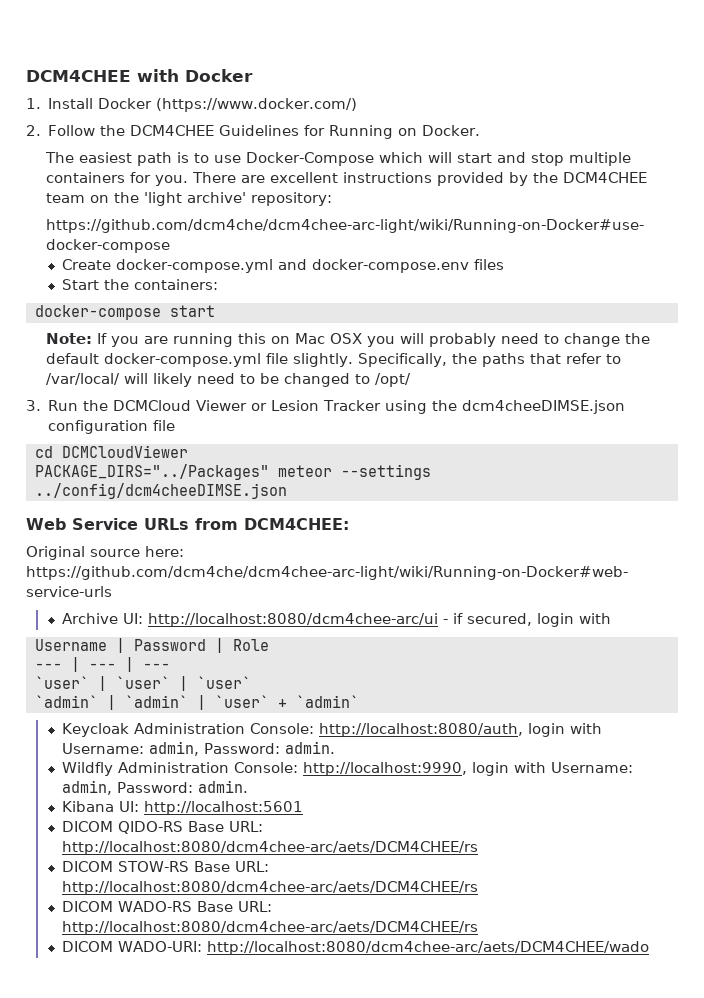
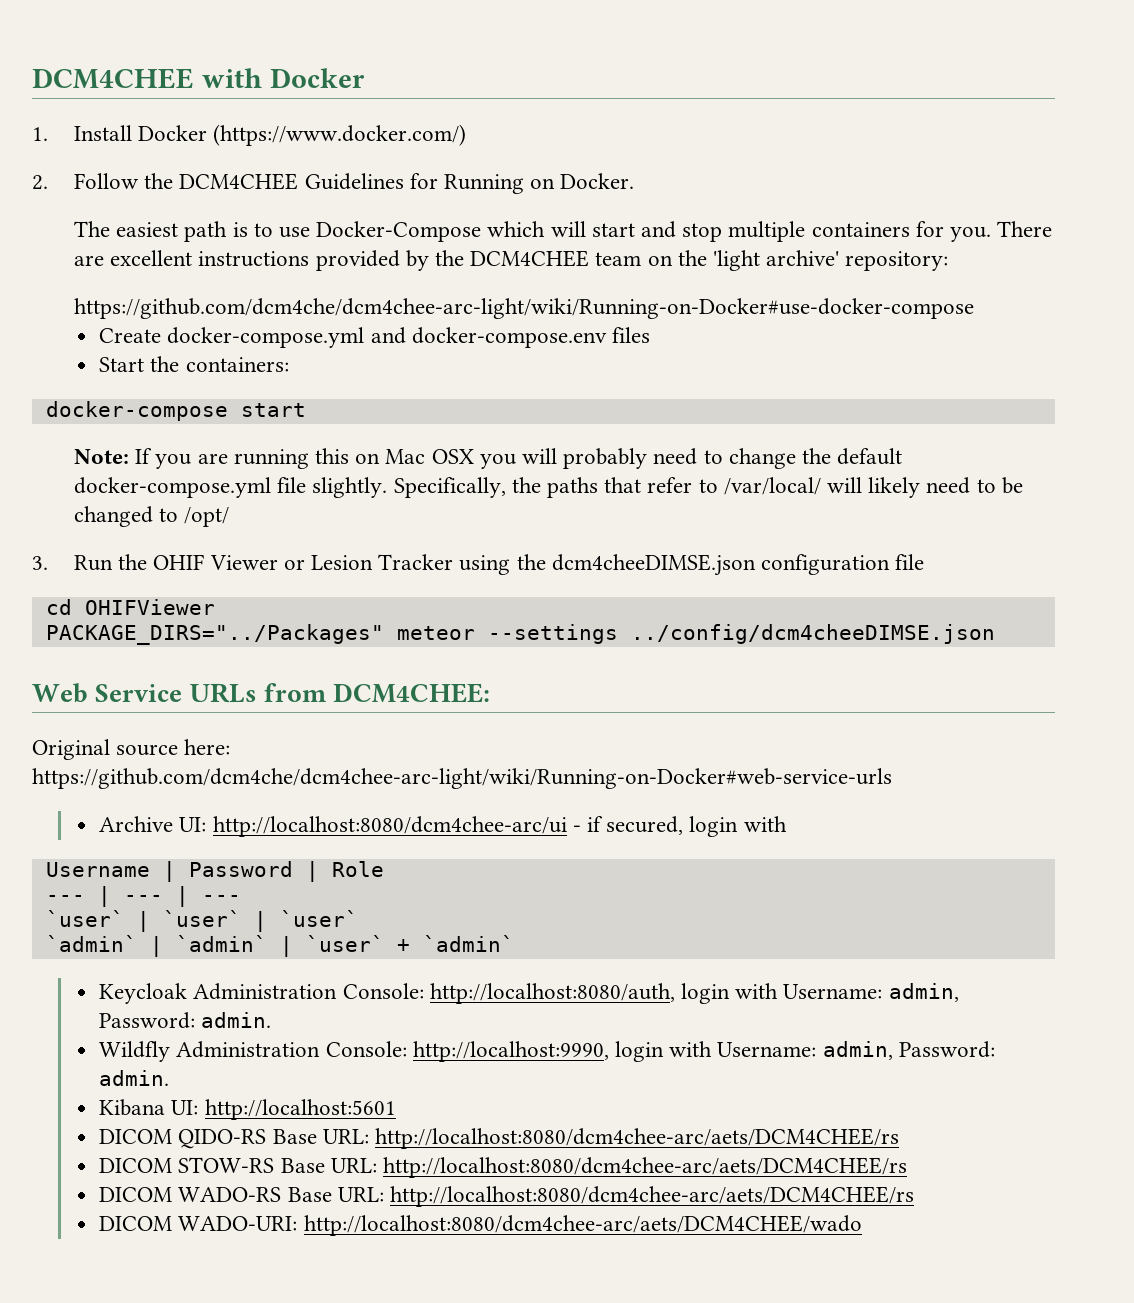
- 3. Run the DCMCloud Viewer or Lesion Tracker using the dcm4cheeDIMSE.json configuration file
+ 3. Run the OHIF Viewer or Lesion Tracker using the dcm4cheeDIMSE.json configuration file
- cd DCMCloudViewer
+ cd OHIFViewer

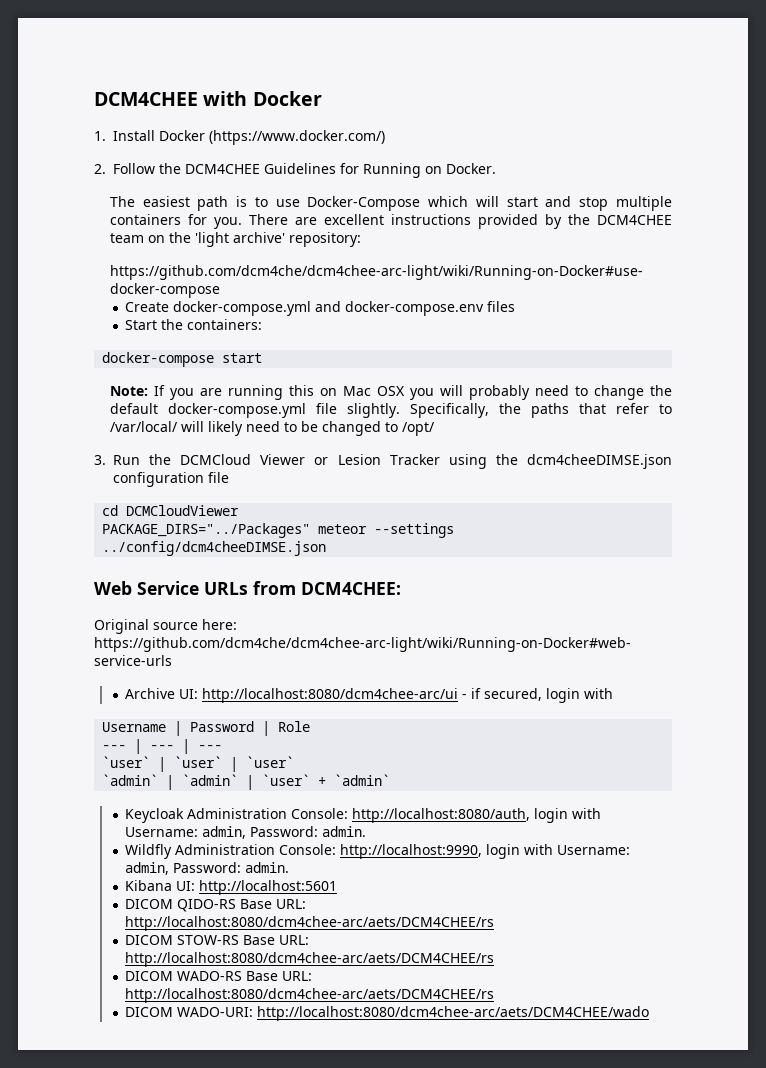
- 3. Run the OHIF Viewer or Lesion Tracker using the dcm4cheeDIMSE.json configuration file
+ 3. Run the DCMCloud Viewer or Lesion Tracker using the dcm4cheeDIMSE.json configuration file
- cd OHIFViewer
+ cd DCMCloudViewer

